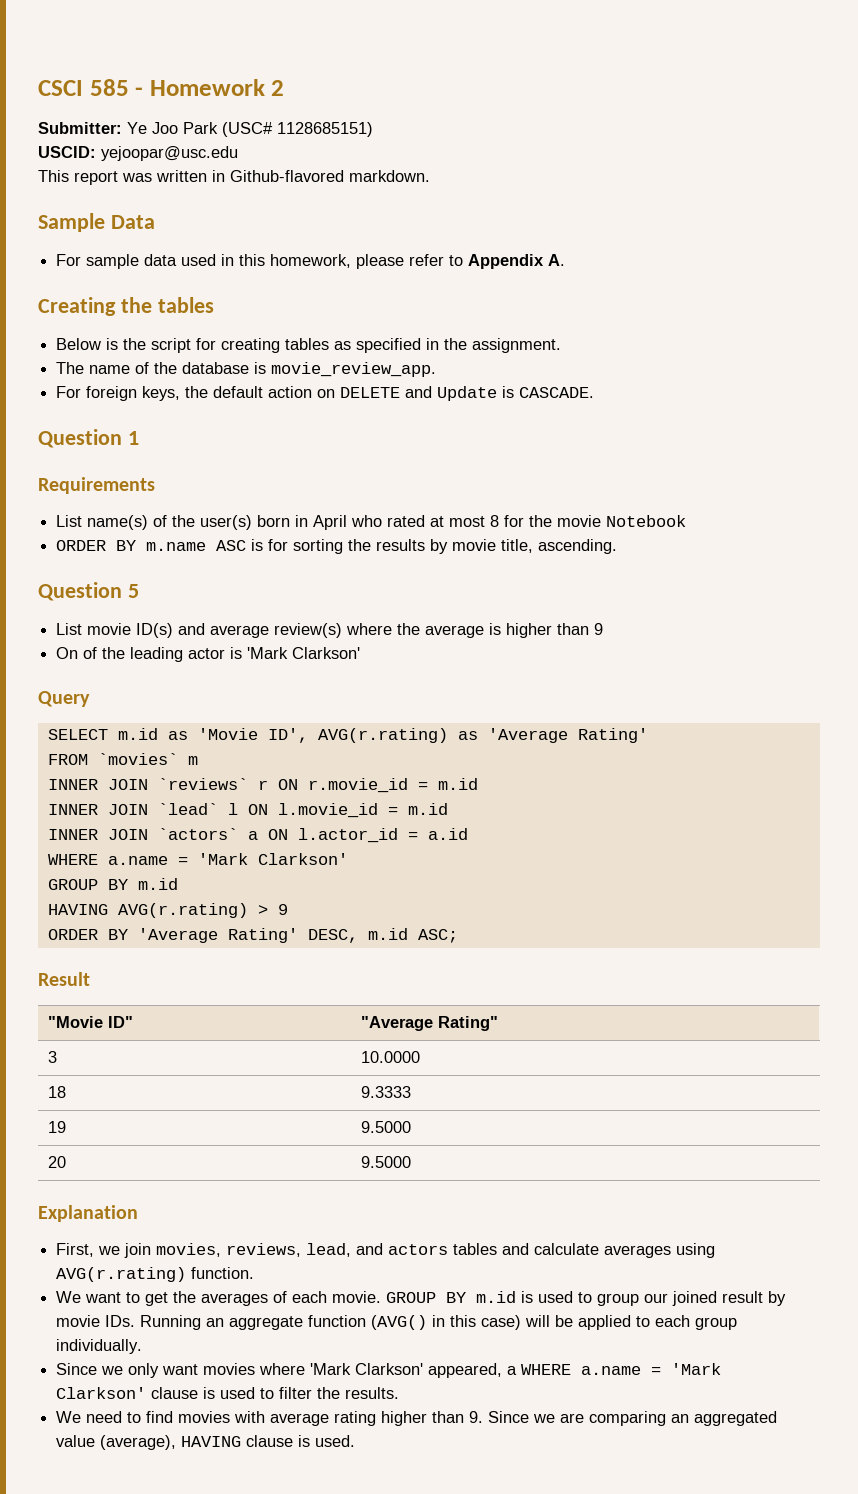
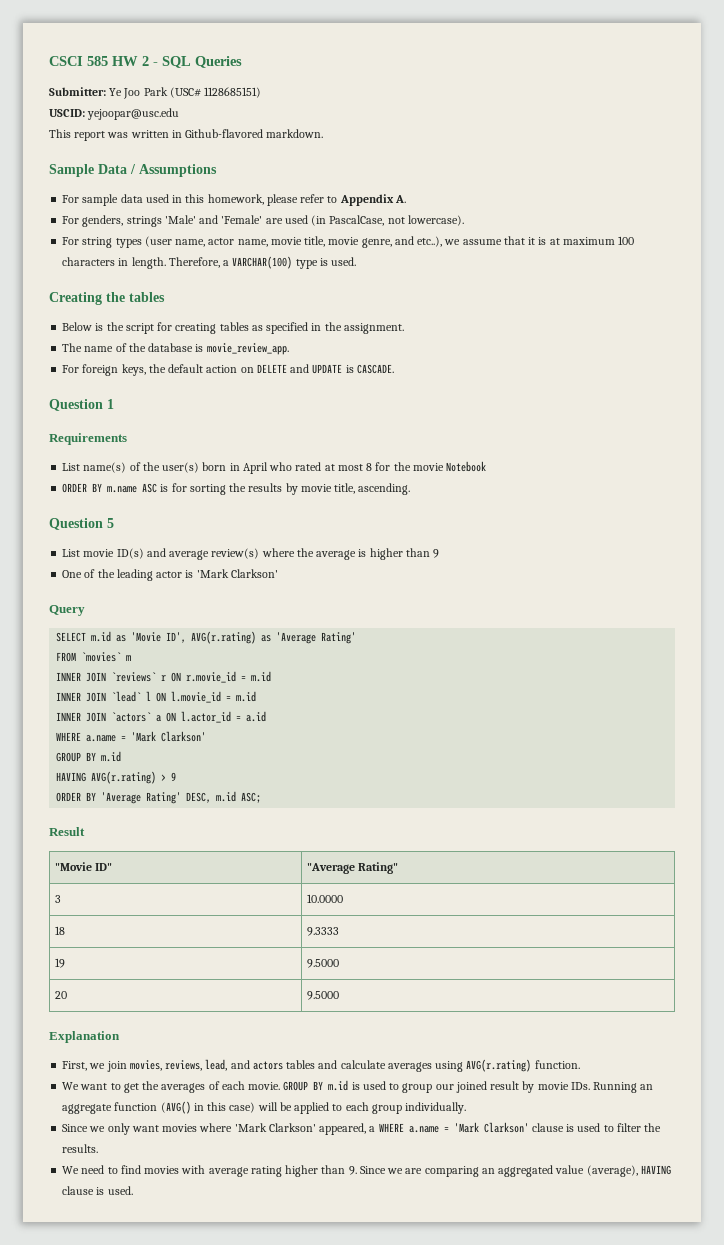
- CSCI 585 - Homework 2
+ CSCI 585 HW 2 - SQL Queries
- Sample Data
+ Sample Data / Assumptions
+ For genders, strings 'Male' and 'Female' are used (in PascalCase, not lowercase).
+ For string types (user name, actor name, movie title, movie genre, and etc..), we assume that it is at maximum 100 characters in length. Therefore, a VARCHAR(100) type is used.
- For foreign keys, the default action on DELETE and Update is CASCADE.
+ For foreign keys, the default action on DELETE and UPDATE is CASCADE.
- On of the leading actor is 'Mark Clarkson'
+ One of the leading actor is 'Mark Clarkson'

